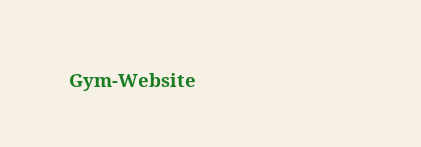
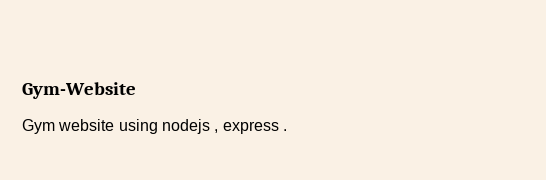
+ Gym website using nodejs , express .

